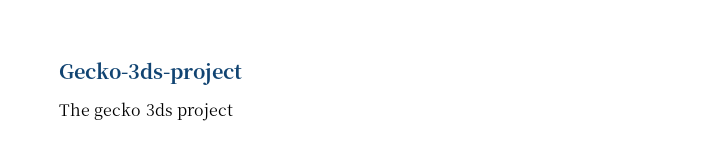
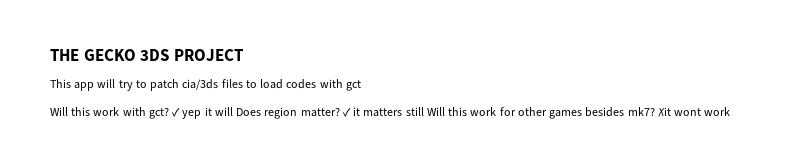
- Gecko-3ds-project
- The gecko 3ds project
+ THE GECKO 3DS PROJECT
+ This app will try to patch cia/3ds files to load codes with gct
+ Will this work with gct? ✓ yep it will Does region matter? ✓ it matters still Will this work for other games besides mk7? ✗it wont work

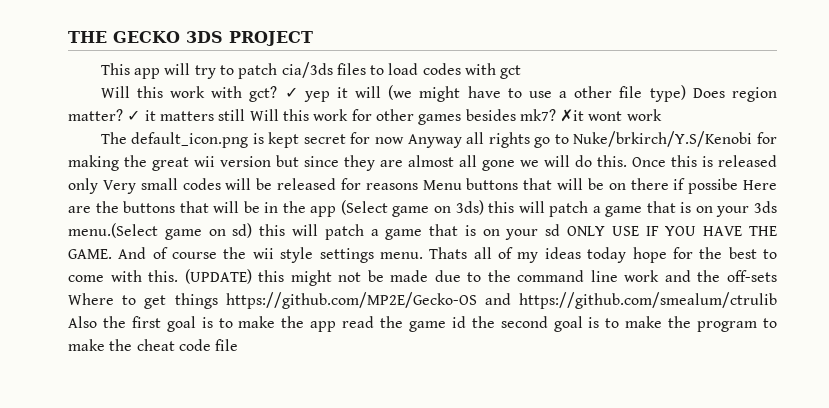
- ✓ yep it will Does region matter?
+ ✓ yep it will (we might have to use a other file type) Does region matter?
+ The default_icon.png is kept secret for now Anyway all rights go to Nuke/brkirch/Y.S/Kenobi for making the great wii version but since they are almost all gone we will do this. Once this is released only Very small codes will be released for reasons Menu buttons that will be on there if possibe Here are the buttons that will be in the app (Select game on 3ds) this will patch a game that is on your 3ds menu.(Select game on sd) this will patch a game that is on your sd ONLY USE IF YOU HAVE THE GAME. And of course the wii style settings menu. Thats all of my ideas today hope for the best to come with this. (UPDATE) this might not be made due to the command line work and the off-sets Where to get things https://github.com/MP2E/Gecko-OS and https://github.com/smealum/ctrulib Also the first goal is to make the app read the game id the second goal is to make the program to make the cheat code file

